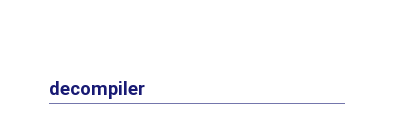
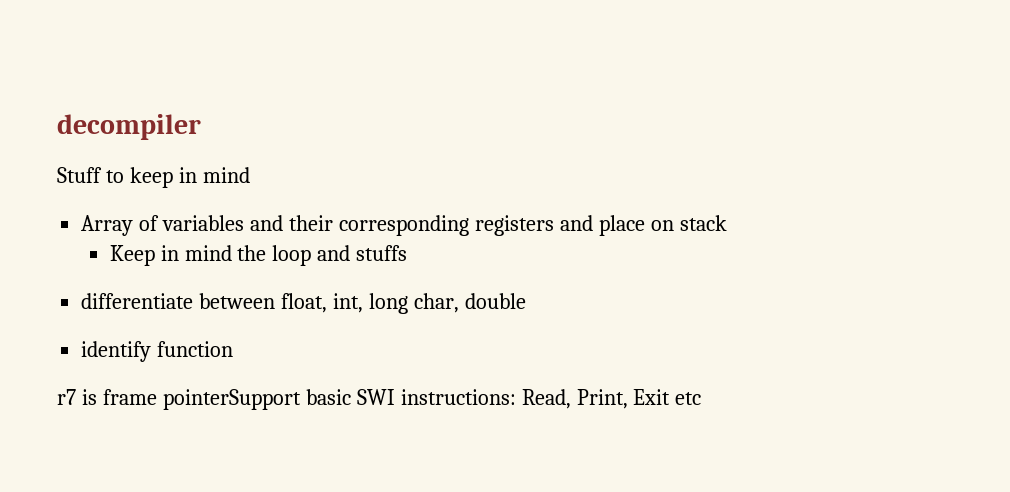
+ Stuff to keep in mind
+ Array of variables and their corresponding registers and place on stack
+ Keep in mind the loop and stuffs
+ differentiate between float, int, long char, double
+ identify function
+ r7 is frame pointerSupport basic SWI instructions: Read, Print, Exit etc

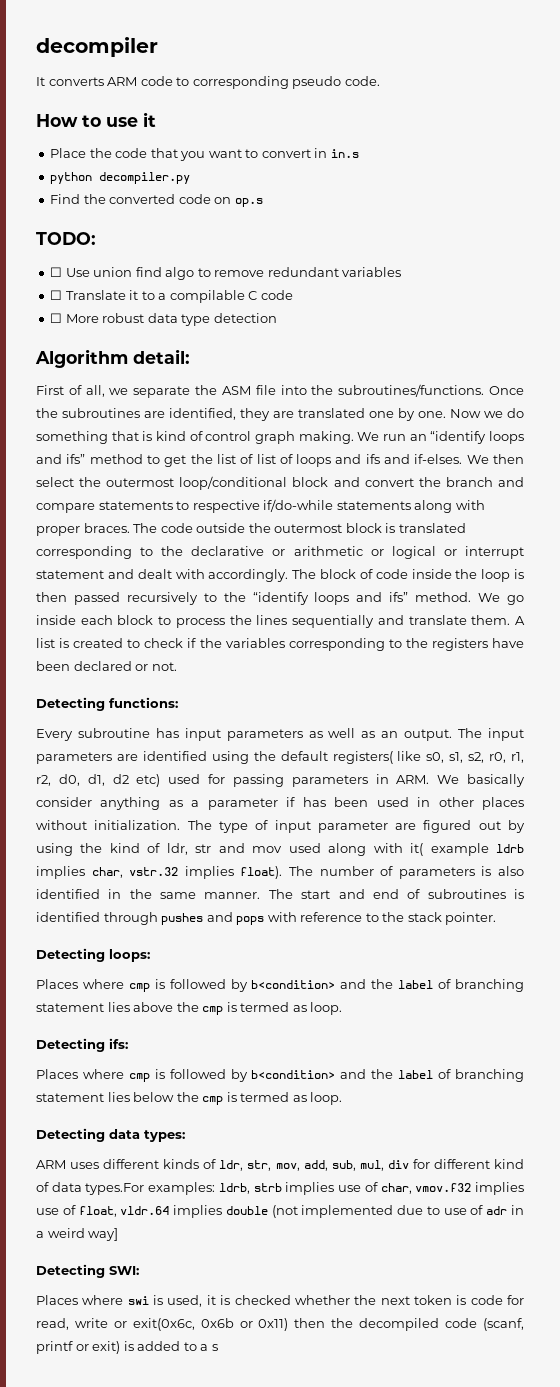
- Stuff to keep in mind
- Array of variables and their corresponding registers and place on stack
- Keep in mind the loop and stuffs
- differentiate between float, int, long char, double
- identify function
- r7 is frame pointerSupport basic SWI instructions: Read, Print, Exit etc
+ It converts ARM code to corresponding pseudo code.
+ How to use it
+ Place the code that you want to convert in in.s
+ python decompiler.py
+ Find the converted code on op.s
+ TODO:
+ ☐ Use union find algo to remove redundant variables
+ ☐ Translate it to a compilable C code
+ ☐ More robust data type detection
+ Algorithm detail:
+ First of all, we separate the ASM file into the subroutines/functions. Once the subroutines are identified, they are translated one by one. Now we do something that is kind of control graph making. We run an “identify loops and ifs” method to get the list of list of loops and ifs and if-elses. We then select the outermost loop/conditional block and convert the branch and compare statements to respective if/do-while statements along with proper braces. The code outside the outermost block is translated corresponding to the declarative or arithmetic or logical or interrupt statement and dealt with accordingly. The block of code inside the loop is then passed recursively to the “identify loops and ifs” method. We go inside each block to process the lines sequentially and translate them. A list is created to check if the variables corresponding to the registers have been declared or not.
+ Detecting functions:
+ Every subroutine has input parameters as well as an output. The input parameters are identified using the default registers( like s0, s1, s2, r0, r1, r2, d0, d1, d2 etc) used for passing parameters in ARM. We basically consider anything as a parameter if has been used in other places without initialization. The type of input parameter are figured out by using the kind of ldr, str and mov used along with it( example ldrb implies char, vstr.32 implies float). The number of parameters is also identified in the same manner. The start and end of subroutines is identified through pushes and pops with reference to the stack pointer.
+ Detecting loops:
+ Places where cmp is followed by b<condition> and the label of branching statement lies above the cmp is termed as loop.
+ Detecting ifs:
+ Places where cmp is followed by b<condition> and the label of branching statement lies below the cmp is termed as loop.
+ Detecting data types:
+ ARM uses different kinds of ldr, str, mov, add, sub, mul, div for different kind of data types.For examples: ldrb, strb implies use of char, vmov.f32 implies use of float, vldr.64 implies double (not implemented due to use of adr in a weird way]
+ Detecting SWI:
+ Places where swi is used, it is checked whether the next token is code for read, write or exit(0x6c, 0x6b or 0x11) then the decompiled code (scanf, printf or exit) is added to a s

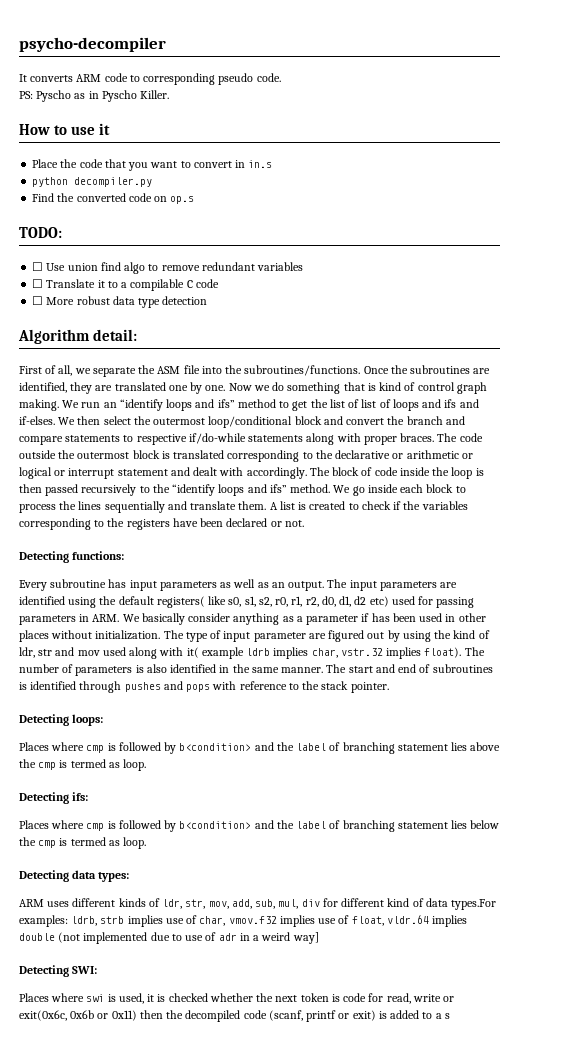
- decompiler
+ psycho-decompiler
+ PS: Pyscho as in Pyscho Killer.

